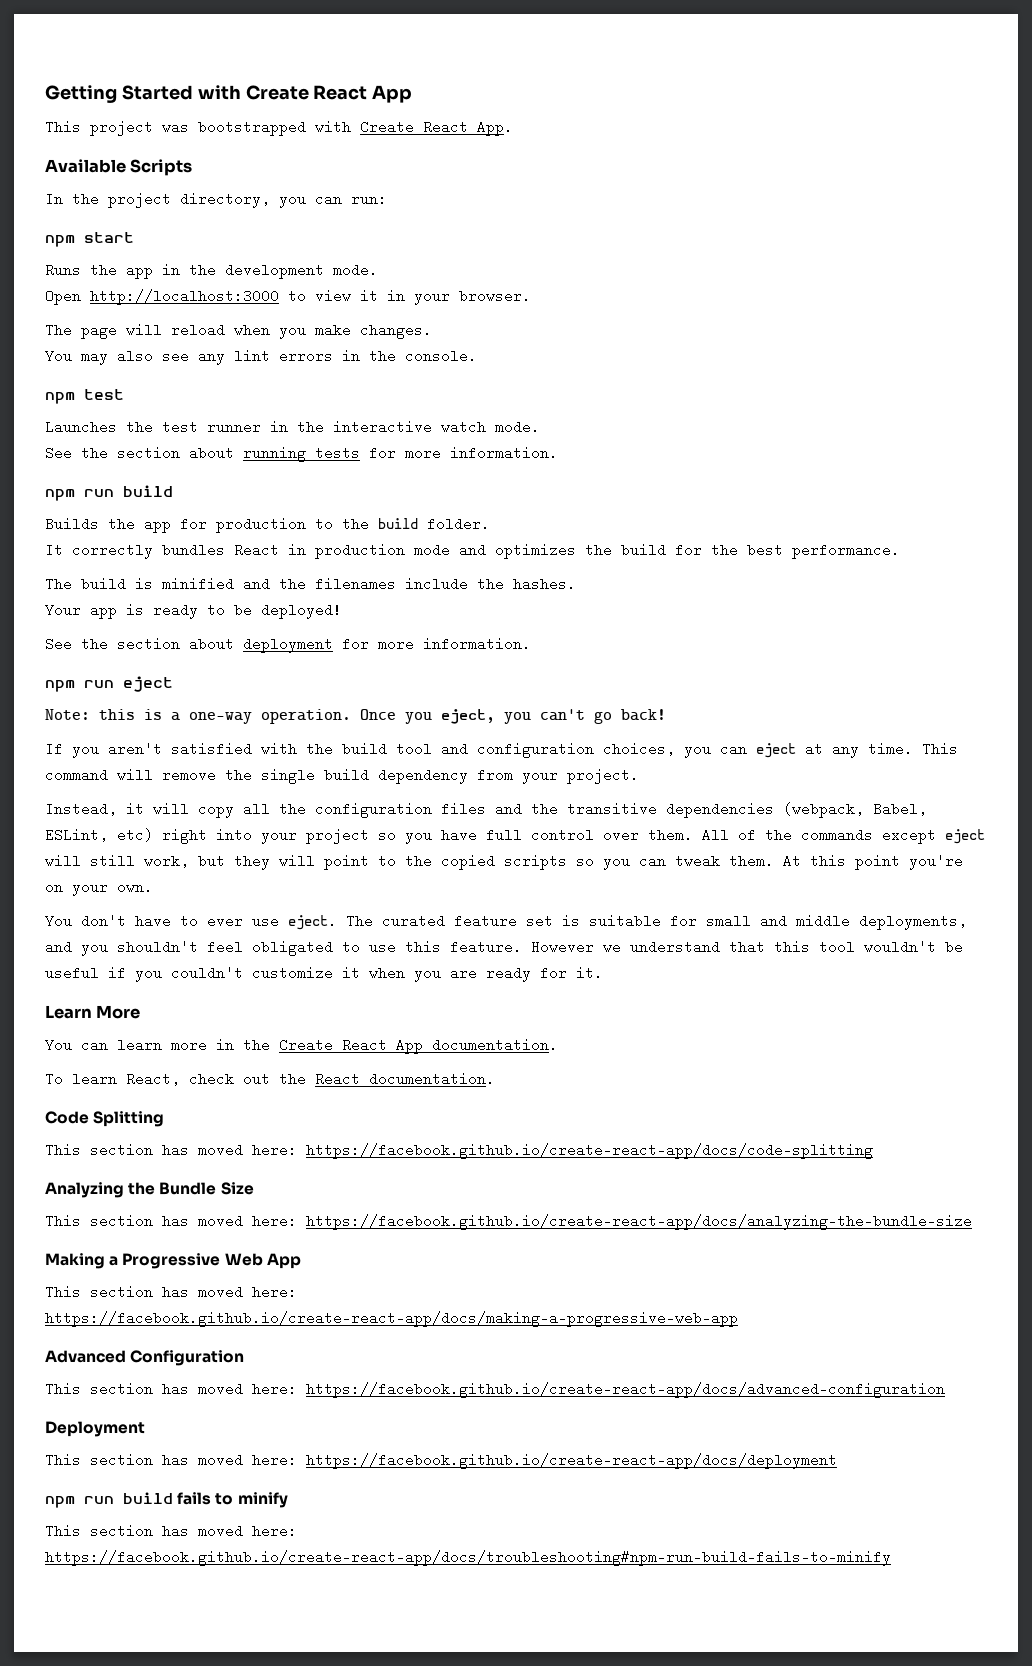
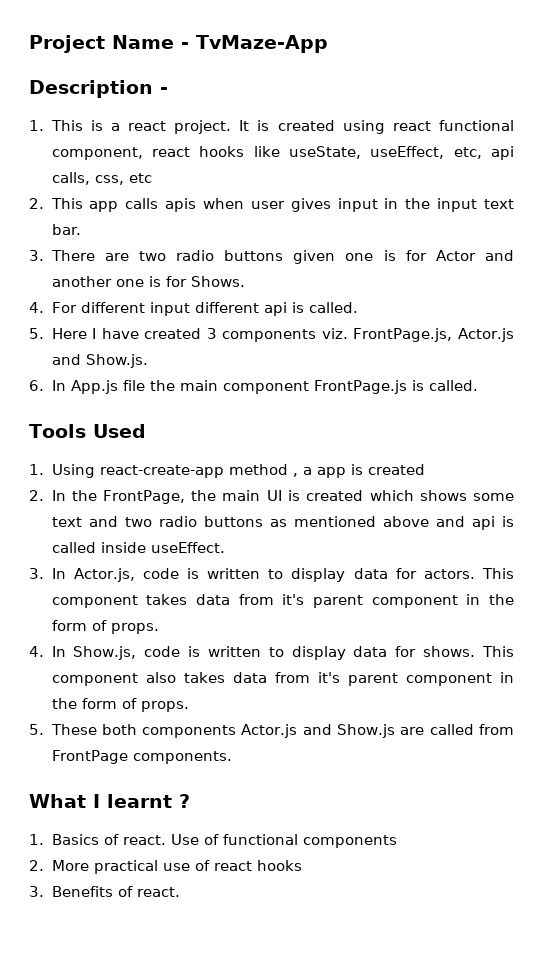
- Getting Started with Create React App
- This project was bootstrapped with Create React App.
- Available Scripts
- In the project directory, you can run:
- npm start
- Runs the app in the development mode.
- Open http://localhost:3000 to view it in your browser.
- The page will reload when you make changes.
- You may also see any lint errors in the console.
- npm test
- Launches the test runner in the interactive watch mode.
- See the section about running tests for more information.
- npm run build
- Builds the app for production to the build folder.
- It correctly bundles React in production mode and optimizes the build for the best performance.
- The build is minified and the filenames include the hashes.
- Your app is ready to be deployed!
- See the section about deployment for more information.
- npm run eject
- Note: this is a one-way operation. Once you eject, you can't go back!
- If you aren't satisfied with the build tool and configuration choices, you can eject at any time. This command will remove the single build dependency from your project.
- Instead, it will copy all the configuration files and the transitive dependencies (webpack, Babel, ESLint, etc) right into your project so you have full control over them. All of the commands except eject will still work, but they will point to the copied scripts so you can tweak them. At this point you're on your own.
- You don't have to ever use eject. The curated feature set is suitable for small and middle deployments, and you shouldn't feel obligated to use this feature. However we understand that this tool wouldn't be useful if you couldn't customize it when you are ready for it.
- Learn More
- You can learn more in the Create React App documentation.
- To learn React, check out the React documentation.
- Code Splitting
- This section has moved here: https://facebook.github.io/create-react-app/docs/code-splitting
- Analyzing the Bundle Size
- This section has moved here: https://facebook.github.io/create-react-app/docs/analyzing-the-bundle-size
- Making a Progressive Web App
- This section has moved here: https://facebook.github.io/create-react-app/docs/making-a-progressive-web-app
- Advanced Configuration
- This section has moved here: https://facebook.github.io/create-react-app/docs/advanced-configuration
- Deployment
- This section has moved here: https://facebook.github.io/create-react-app/docs/deployment
- npm run build fails to minify
- This section has moved here: https://facebook.github.io/create-react-app/docs/troubleshooting#npm-run-build-fails-to-minify
+ Project Name - TvMaze-App
+ Description -
+ 1. This is a react project. It is created using react functional component, react hooks like useState, useEffect, etc, api calls, css, etc
+ 2. This app calls apis when user gives input in the input text bar.
+ 3. There are two radio buttons given one is for Actor and another one is for Shows.
+ 4. For different input different api is called.
+ 5. Here I have created 3 components viz. FrontPage.js, Actor.js and Show.js.
+ 6. In App.js file the main component FrontPage.js is called.
+ Tools Used
+ 1. Using react-create-app method , a app is created
+ 2. In the FrontPage, the main UI is created which shows some text and two radio buttons as mentioned above and api is called inside useEffect.
+ 3. In Actor.js, code is written to display data for actors. This component takes data from it's parent component in the form of props.
+ 4. In Show.js, code is written to display data for shows. This component also takes data from it's parent component in the form of props.
+ 5. These both components Actor.js and Show.js are called from FrontPage components.
+ What I learnt ?
+ 1. Basics of react. Use of functional components
+ 2. More practical use of react hooks
+ 3. Benefits of react.

